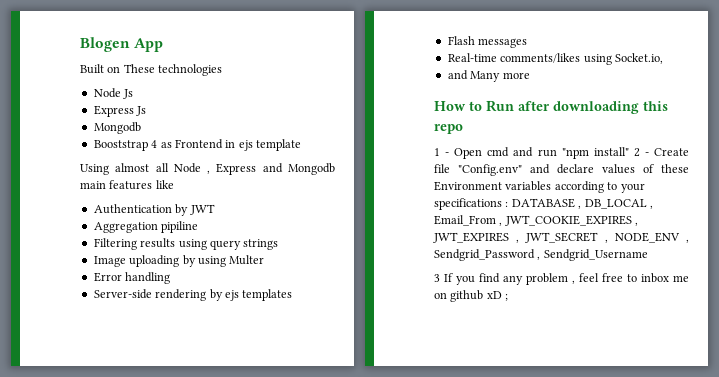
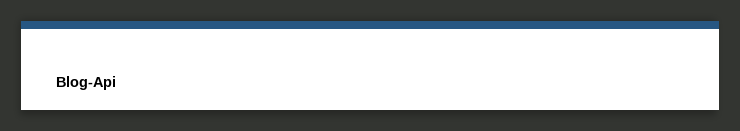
- Blogen App
- Built on These technologies
- Node Js
- Express Js
- Mongodb
- Booststrap 4 as Frontend in ejs template
- Using almost all Node , Express and Mongodb main features like
- Authentication by JWT
- Aggregation pipiline
- Filtering results using query strings
- Image uploading by using Multer
- Error handling
- Server-side rendering by ejs templates
- Flash messages
- Real-time comments/likes using Socket.io,
- and Many more
- How to Run after downloading this repo
- 1 - Open cmd and run "npm install" 2 - Create file "Config.env" and declare values of these Environment variables according to your specifications : DATABASE , DB_LOCAL , Email_From , JWT_COOKIE_EXPIRES , JWT_EXPIRES , JWT_SECRET , NODE_ENV , Sendgrid_Password , Sendgrid_Username
- 3 If you find any problem , feel free to inbox me on github xD ;
+ Blog-Api

